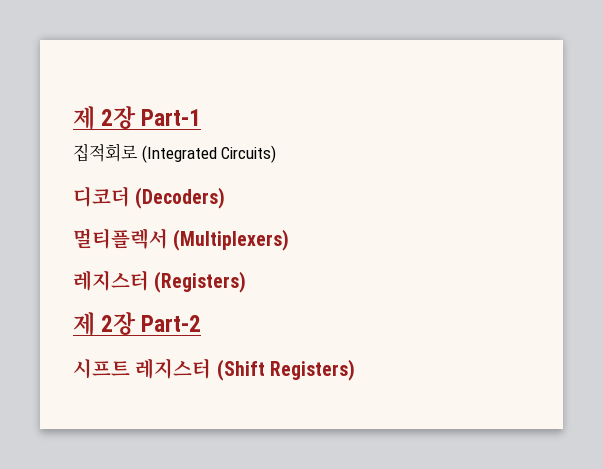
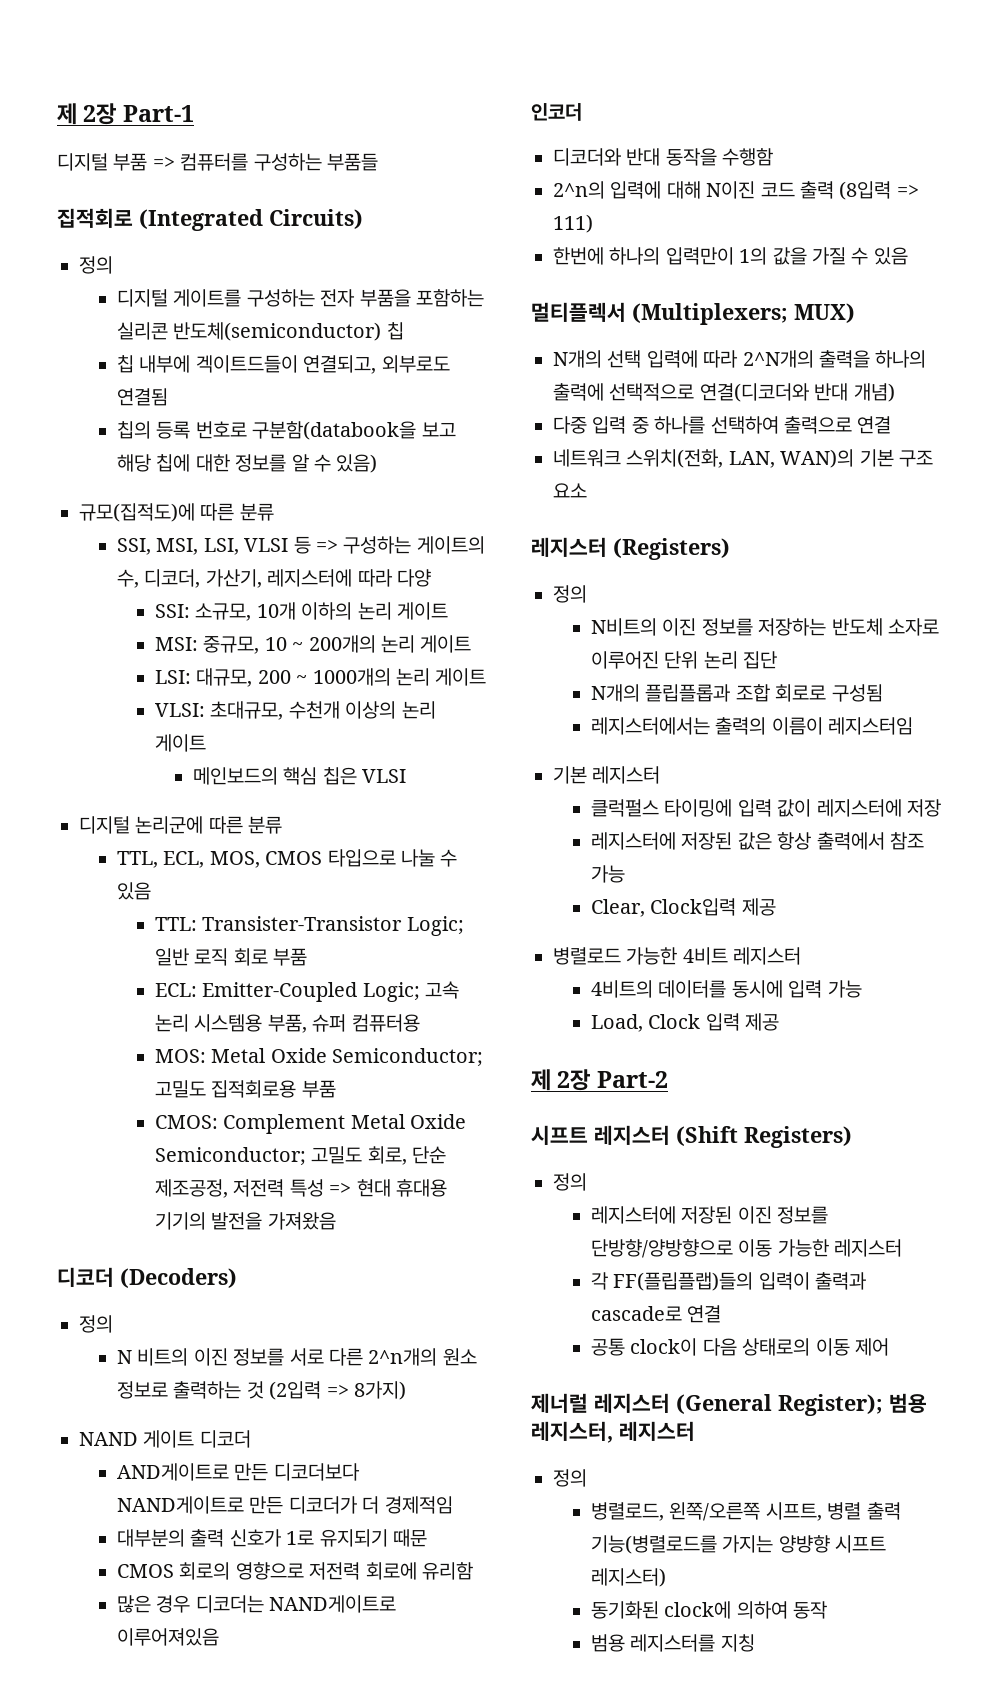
+ 디지털 부품 => 컴퓨터를 구성하는 부품들
  집적회로 (Integrated Circuits)
+ 정의
+ 디지털 게이트를 구성하는 전자 부품을 포함하는 실리콘 반도체(semiconductor) 칩
+ 칩 내부에 겍이트드들이 연결되고, 외부로도 연결됨
+ 칩의 등록 번호로 구분함(databook을 보고 해당 칩에 대한 정보를 알 수 있음)
+ 규모(집적도)에 따른 분류
+ SSI, MSI, LSI, VLSI 등 => 구성하는 게이트의 수, 디코더, 가산기, 레지스터에 따라 다양
+ SSI: 소규모, 10개 이하의 논리 게이트
+ MSI: 중규모, 10 ~ 200개의 논리 게이트
+ LSI: 대규모, 200 ~ 1000개의 논리 게이트
+ VLSI: 초대규모, 수천개 이상의 논리 게이트
+ 메인보드의 핵심 칩은 VLSI
+ 디지털 논리군에 따른 분류
+ TTL, ECL, MOS, CMOS 타입으로 나눌 수 있음
+ TTL: Transister-Transistor Logic; 일반 로직 회로 부품
+ ECL: Emitter-Coupled Logic; 고속 논리 시스템용 부품, 슈퍼 컴퓨터용
+ MOS: Metal Oxide Semiconductor; 고밀도 집적회로용 부품
+ CMOS: Complement Metal Oxide Semiconductor; 고밀도 회로, 단순 제조공정, 저전력 특성 => 현대 휴대용 기기의 발전을 가져왔음
  디코더 (Decoders)
- 멀티플렉서 (Multiplexers)
+ 정의
+ N 비트의 이진 정보를 서로 다른 2^n개의 원소 정보로 출력하는 것 (2입력 => 8가지)
+ NAND 게이트 디코더
+ AND게이트로 만든 디코더보다 NAND게이트로 만든 디코더가 더 경제적임
+ 대부분의 출력 신호가 1로 유지되기 때문
+ CMOS 회로의 영향으로 저전력 회로에 유리함
+ 많은 경우 디코더는 NAND게이트로 이루어져있음
+ 인코더
+ 디코더와 반대 동작을 수행함
+ 2^n의 입력에 대해 N이진 코드 출력 (8입력 => 111)
+ 한번에 하나의 입력만이 1의 값을 가질 수 있음
+ 멀티플렉서 (Multiplexers; MUX)
+ N개의 선택 입력에 따라 2^N개의 출력을 하나의 출력에 선택적으로 연결(디코더와 반대 개념)
+ 다중 입력 중 하나를 선택하여 출력으로 연결
+ 네트워크 스위치(전화, LAN, WAN)의 기본 구조 요소
  레지스터 (Registers)
+ 정의
+ N비트의 이진 정보를 저장하는 반도체 소자로 이루어진 단위 논리 집단
+ N개의 플립플롭과 조합 회로로 구성됨
+ 레지스터에서는 출력의 이름이 레지스터임
+ 기본 레지스터
+ 클럭펄스 타이밍에 입력 값이 레지스터에 저장
+ 레지스터에 저장된 값은 항상 출력에서 참조 가능
+ Clear, Clock입력 제공
+ 병렬로드 가능한 4비트 레지스터
+ 4비트의 데이터를 동시에 입력 가능
+ Load, Clock 입력 제공
  시프트 레지스터 (Shift Registers)
+ 정의
+ 레지스터에 저장된 이진 정보를 단방향/양방향으로 이동 가능한 레지스터
+ 각 FF(플립플랩)들의 입력이 출력과 cascade로 연결
+ 공통 clock이 다음 상태로의 이동 제어
+ 제너럴 레지스터 (General Register); 범용 레지스터, 레지스터
+ 정의
+ 병렬로드, 왼쪽/오른쪽 시프트, 병렬 출력 기능(병렬로드를 가지는 양뱡향 시프트 레지스터)
+ 동기화된 clock에 의하여 동작
+ 범용 레지스터를 지칭

